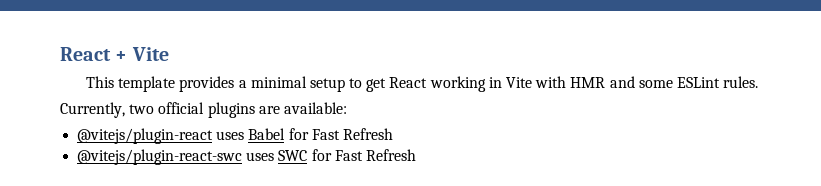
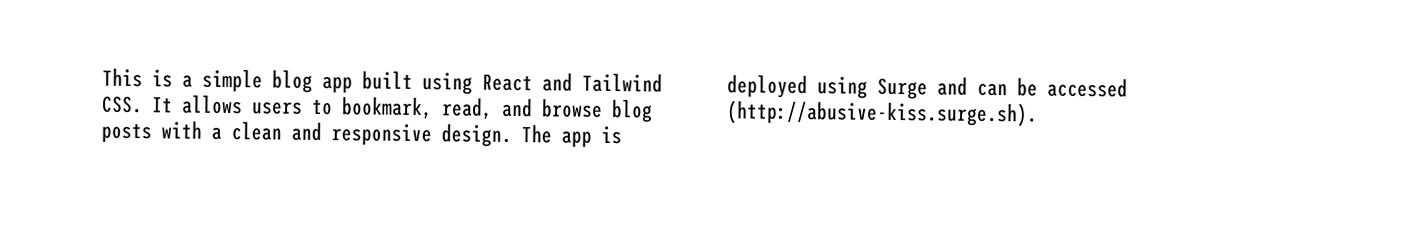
- React + Vite
- This template provides a minimal setup to get React working in Vite with HMR and some ESLint rules.
- Currently, two official plugins are available:
- @vitejs/plugin-react uses Babel for Fast Refresh
- @vitejs/plugin-react-swc uses SWC for Fast Refresh
+ This is a simple blog app built using React and Tailwind CSS. It allows users to bookmark, read, and browse blog posts with a clean and responsive design. The app is deployed using Surge and can be accessed (http://abusive-kiss.surge.sh).

